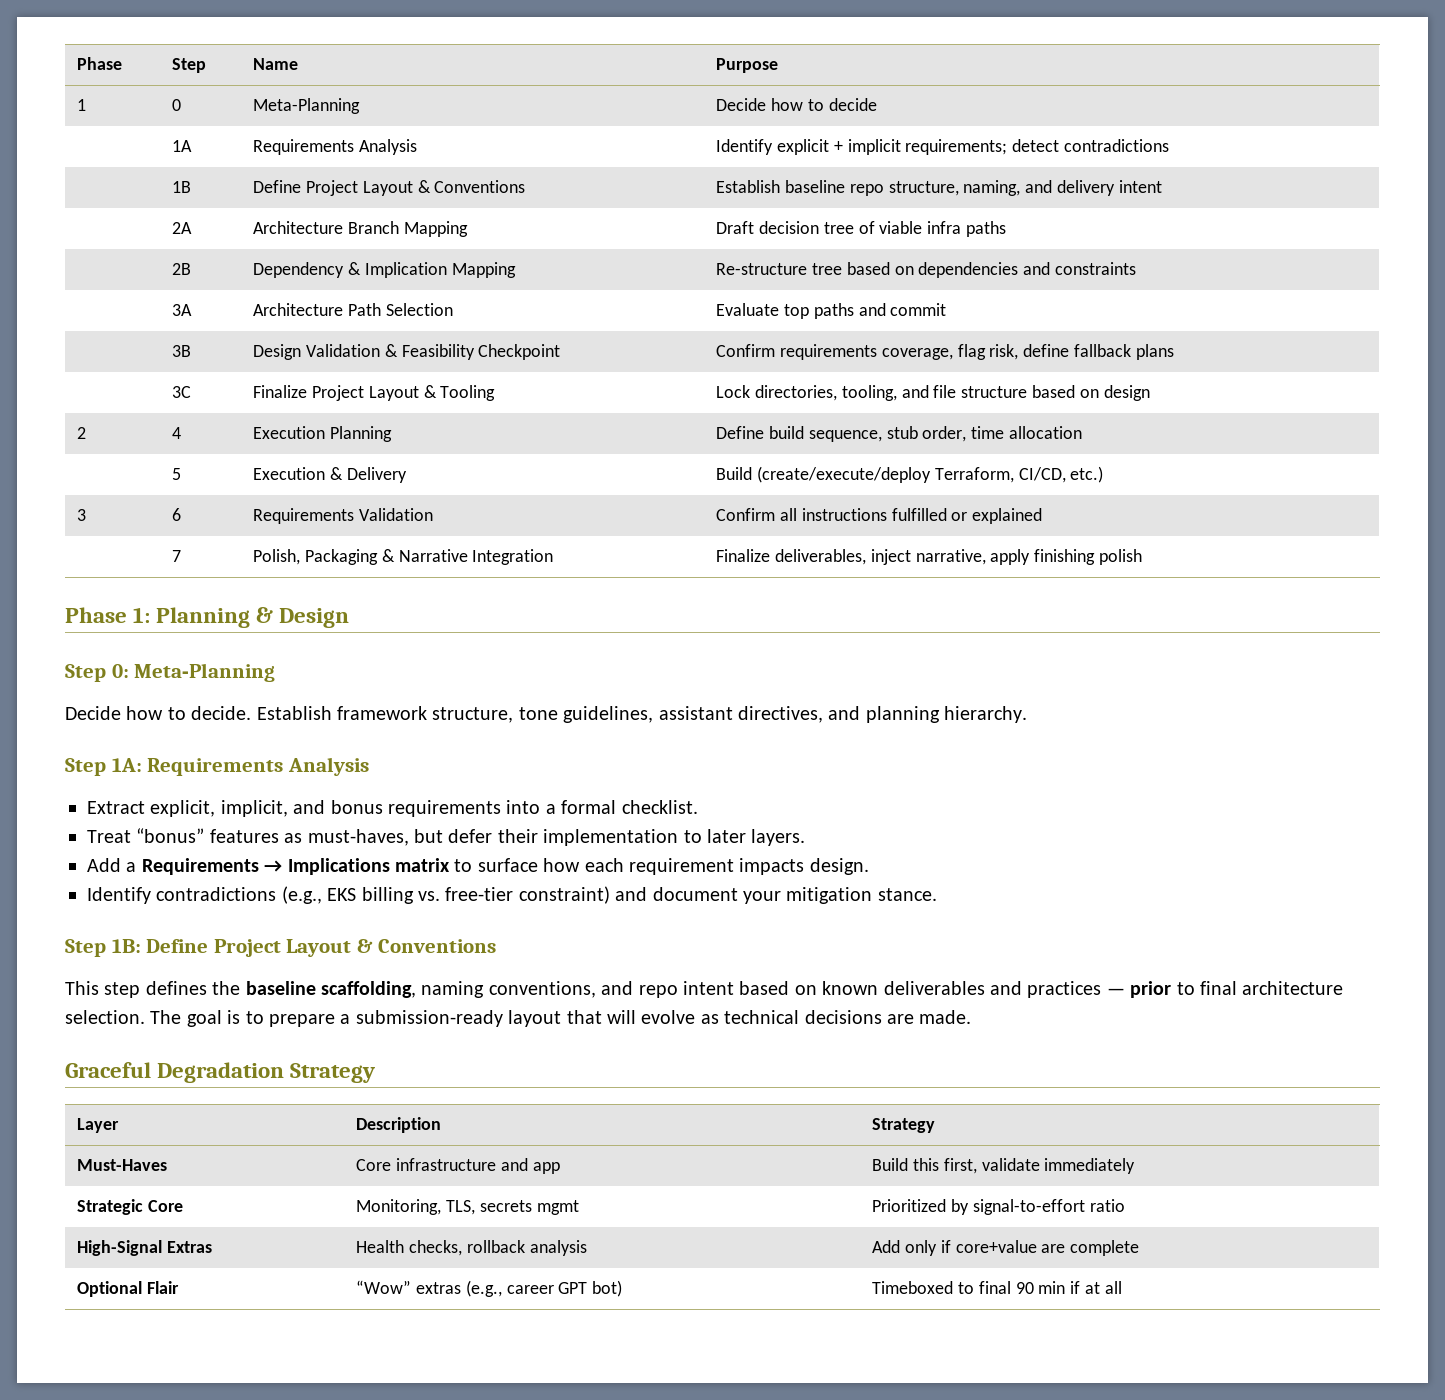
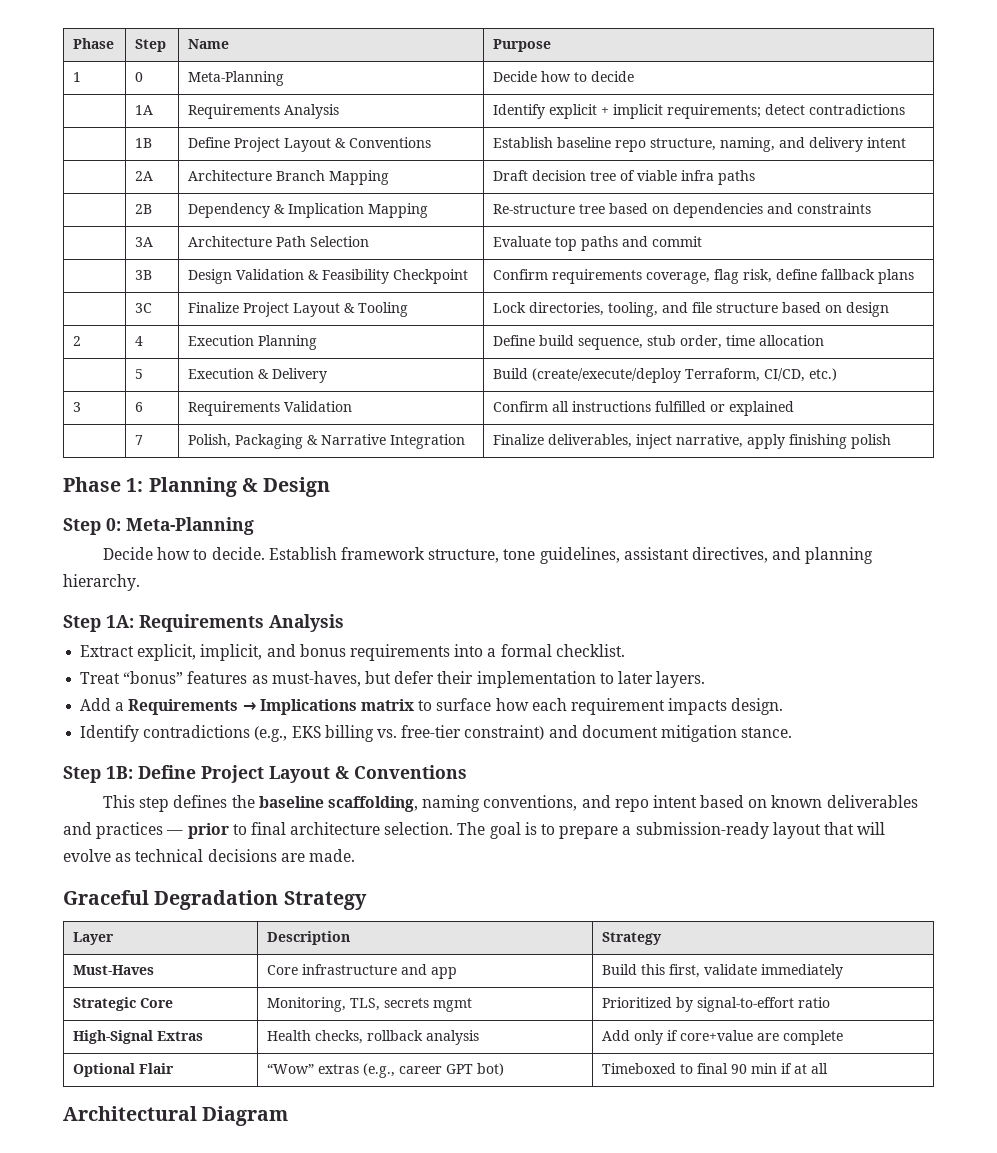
- Identify contradictions (e.g., EKS billing vs. free-tier constraint) and document your mitigation stance.
+ Identify contradictions (e.g., EKS billing vs. free-tier constraint) and document mitigation stance.
+ Architectural Diagram

